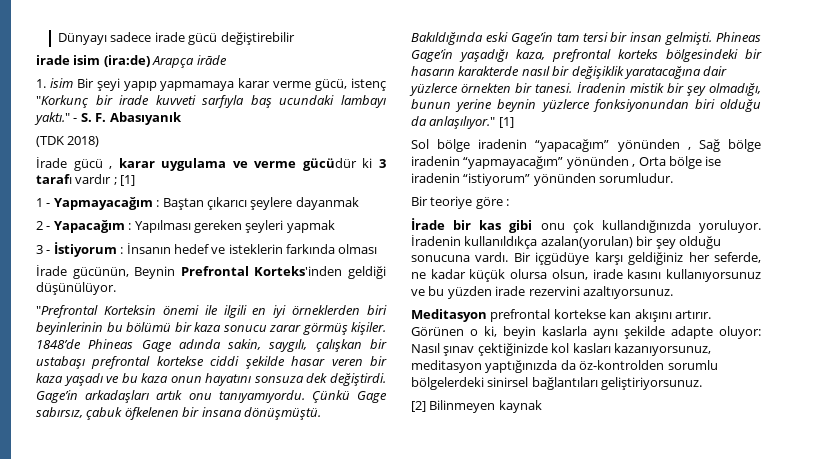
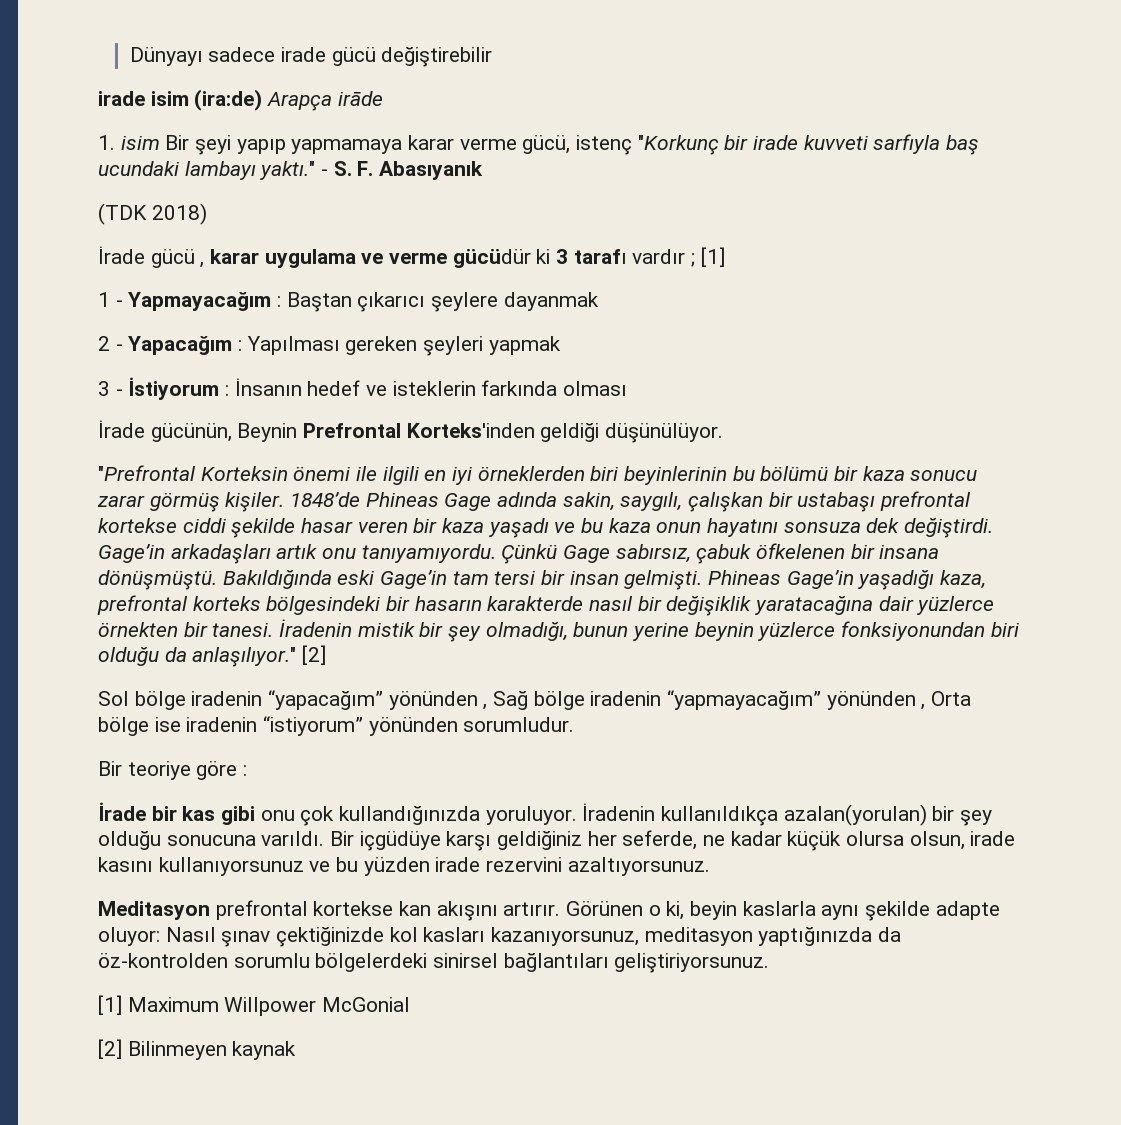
- İradenin mistik bir şey olmadığı, bunun yerine beynin yüzlerce fonksiyonundan biri olduğu da anlaşılıyor." [1]
+ İradenin mistik bir şey olmadığı, bunun yerine beynin yüzlerce fonksiyonundan biri olduğu da anlaşılıyor." [2]
- İradenin kullanıldıkça azalan(yorulan) bir şey olduğu sonucuna vardı.
+ İradenin kullanıldıkça azalan(yorulan) bir şey olduğu sonucuna varıldı.
+ [1] Maximum Willpower McGonial

